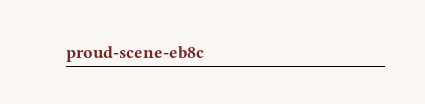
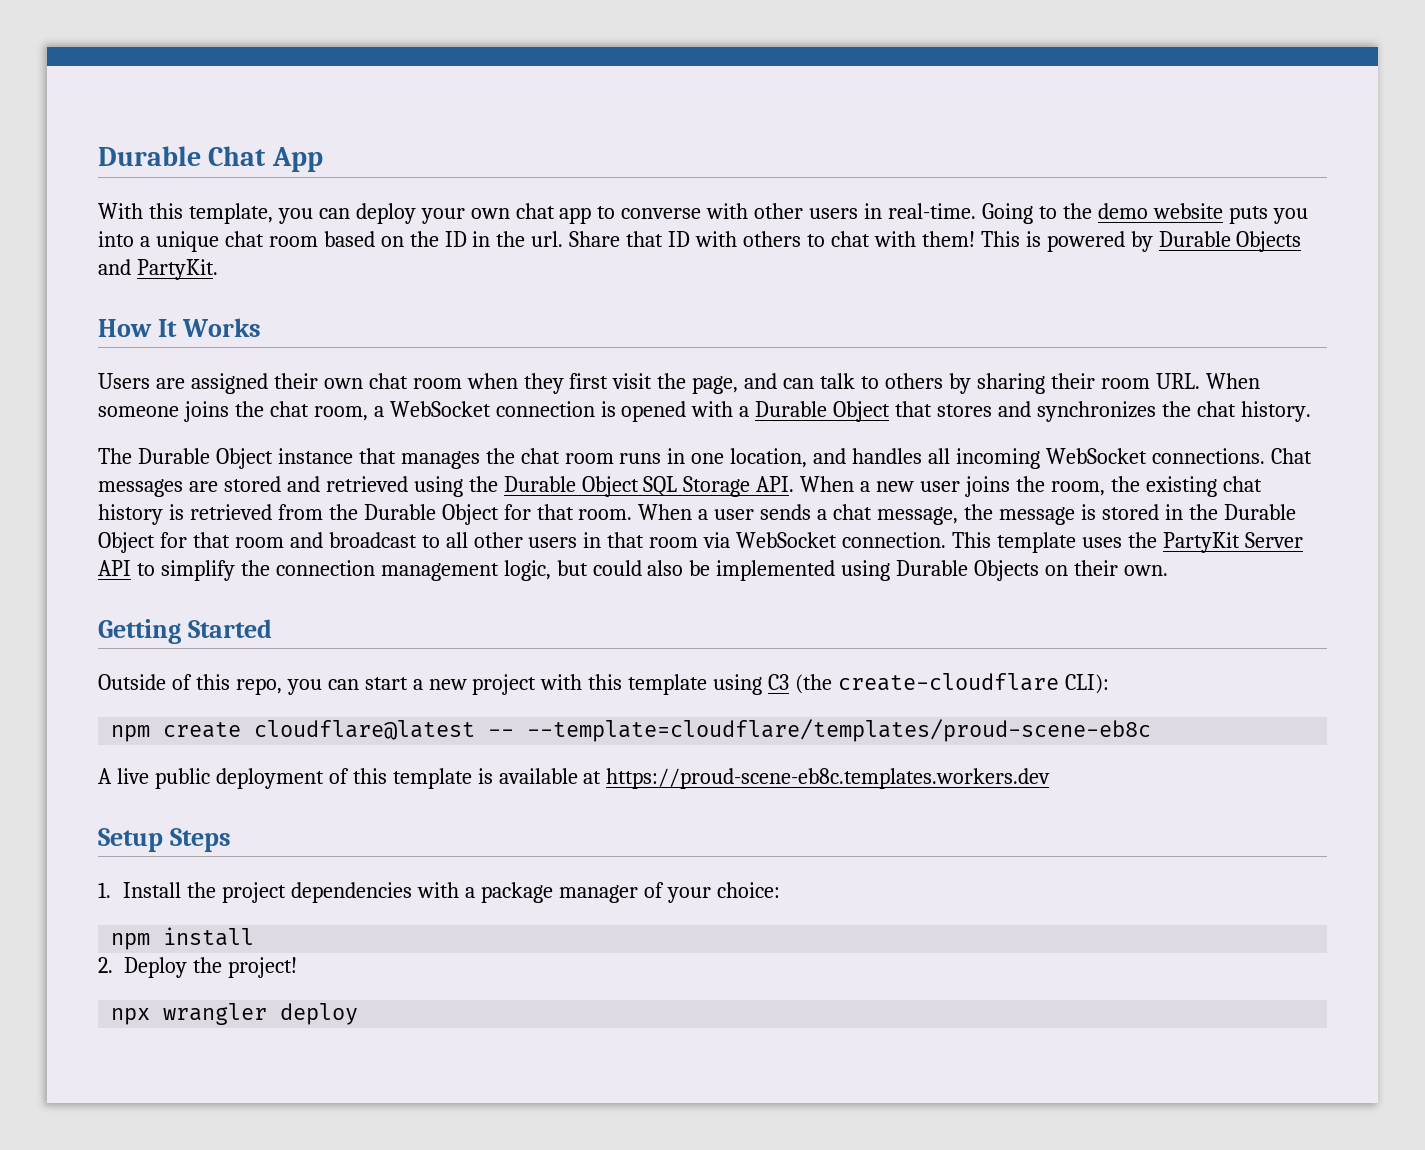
- proud-scene-eb8c
+ Durable Chat App
+ With this template, you can deploy your own chat app to converse with other users in real-time. Going to the demo website puts you into a unique chat room based on the ID in the url. Share that ID with others to chat with them! This is powered by Durable Objects and PartyKit.
+ How It Works
+ Users are assigned their own chat room when they first visit the page, and can talk to others by sharing their room URL. When someone joins the chat room, a WebSocket connection is opened with a Durable Object that stores and synchronizes the chat history.
+ The Durable Object instance that manages the chat room runs in one location, and handles all incoming WebSocket connections. Chat messages are stored and retrieved using the Durable Object SQL Storage API. When a new user joins the room, the existing chat history is retrieved from the Durable Object for that room. When a user sends a chat message, the message is stored in the Durable Object for that room and broadcast to all other users in that room via WebSocket connection. This template uses the PartyKit Server API to simplify the connection management logic, but could also be implemented using Durable Objects on their own.
+ Getting Started
+ Outside of this repo, you can start a new project with this template using C3 (the create-cloudflare CLI):
+ npm create cloudflare@latest -- --template=cloudflare/templates/proud-scene-eb8c
+ A live public deployment of this template is available at https://proud-scene-eb8c.templates.workers.dev
+ Setup Steps
+ 1. Install the project dependencies with a package manager of your choice:
+ npm install
+ 2. Deploy the project!
+ npx wrangler deploy

